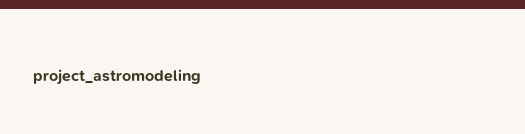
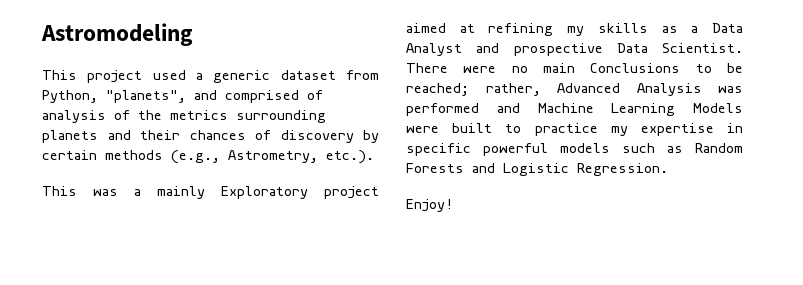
- project_astromodeling
+ Astromodeling
+ This project used a generic dataset from Python, "planets", and comprised of analysis of the metrics surrounding planets and their chances of discovery by certain methods (e.g., Astrometry, etc.).
+ This was a mainly Exploratory project aimed at refining my skills as a Data Analyst and prospective Data Scientist. There were no main Conclusions to be reached; rather, Advanced Analysis was performed and Machine Learning Models were built to practice my expertise in specific powerful models such as Random Forests and Logistic Regression.
+ Enjoy!

